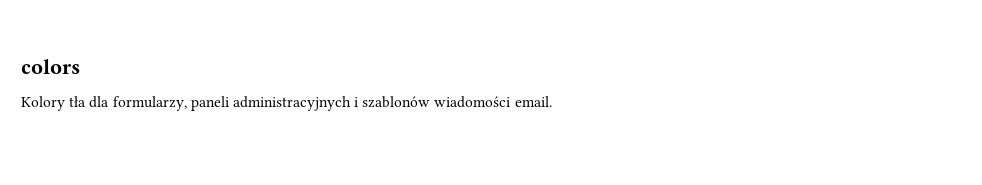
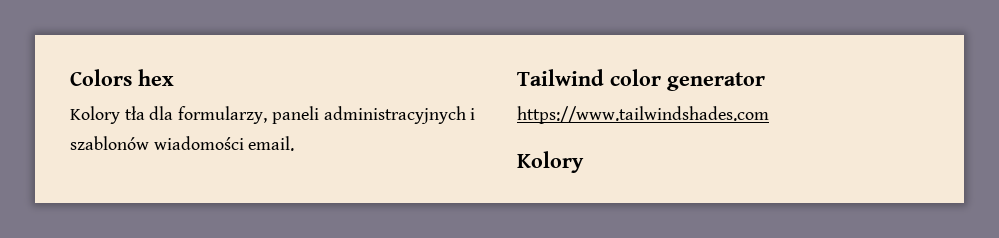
- colors
+ Colors hex
+ Tailwind color generator
+ https://www.tailwindshades.com
+ Kolory

